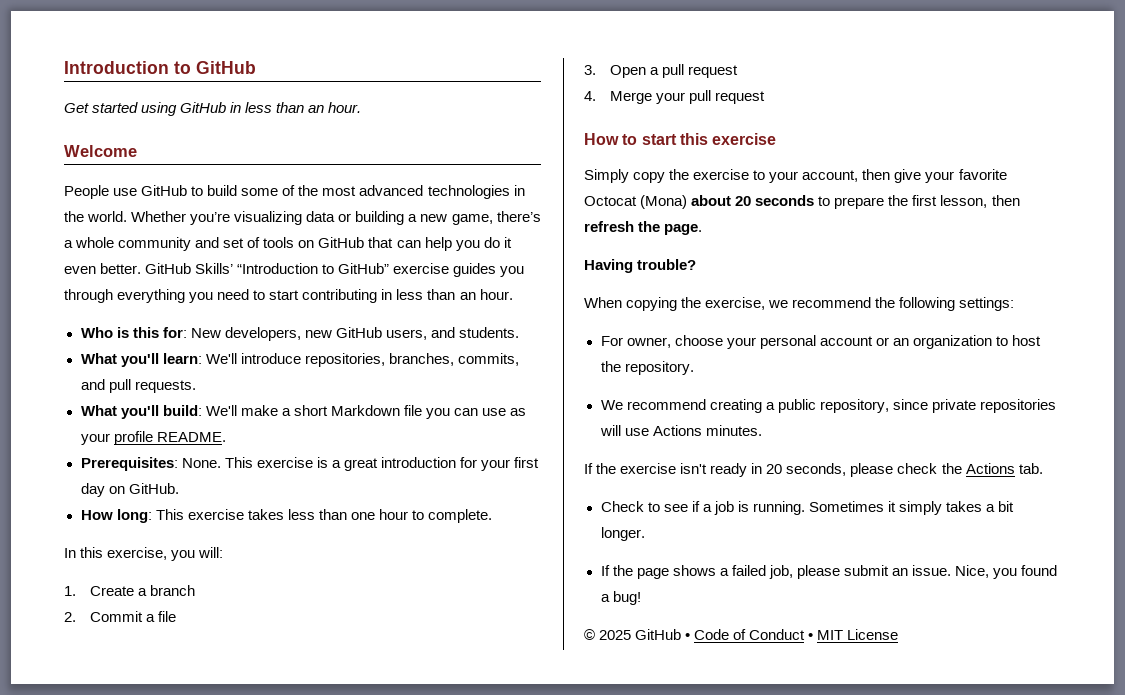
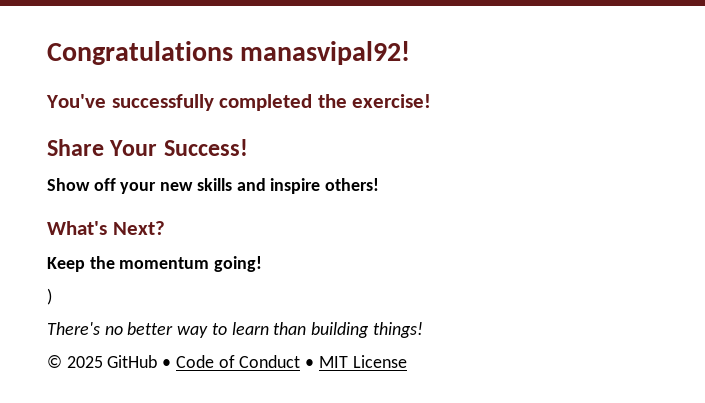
- Introduction to GitHub
- Get started using GitHub in less than an hour.
- Welcome
- People use GitHub to build some of the most advanced technologies in the world. Whether you’re visualizing data or building a new game, there’s a whole community and set of tools on GitHub that can help you do it even better. GitHub Skills’ “Introduction to GitHub” exercise guides you through everything you need to start contributing in less than an hour.
- Who is this for: New developers, new GitHub users, and students.
- What you'll learn: We'll introduce repositories, branches, commits, and pull requests.
- What you'll build: We'll make a short Markdown file you can use as your profile README.
- Prerequisites: None. This exercise is a great introduction for your first day on GitHub.
- How long: This exercise takes less than one hour to complete.
- In this exercise, you will:
- 1. Create a branch
- 2. Commit a file
- 3. Open a pull request
- 4. Merge your pull request
- How to start this exercise
- Simply copy the exercise to your account, then give your favorite Octocat (Mona) about 20 seconds to prepare the first lesson, then refresh the page.
- Having trouble?
- When copying the exercise, we recommend the following settings:
- For owner, choose your personal account or an organization to host the repository.
- We recommend creating a public repository, since private repositories will use Actions minutes.
- If the exercise isn't ready in 20 seconds, please check the Actions tab.
- Check to see if a job is running. Sometimes it simply takes a bit longer.
- If the page shows a failed job, please submit an issue. Nice, you found a bug!
+ Congratulations manasvipal92!
+ You've successfully completed the exercise!
+ Share Your Success!
+ Show off your new skills and inspire others!
+ What's Next?
+ Keep the momentum going!
+ )
+ There's no better way to learn than building things!

